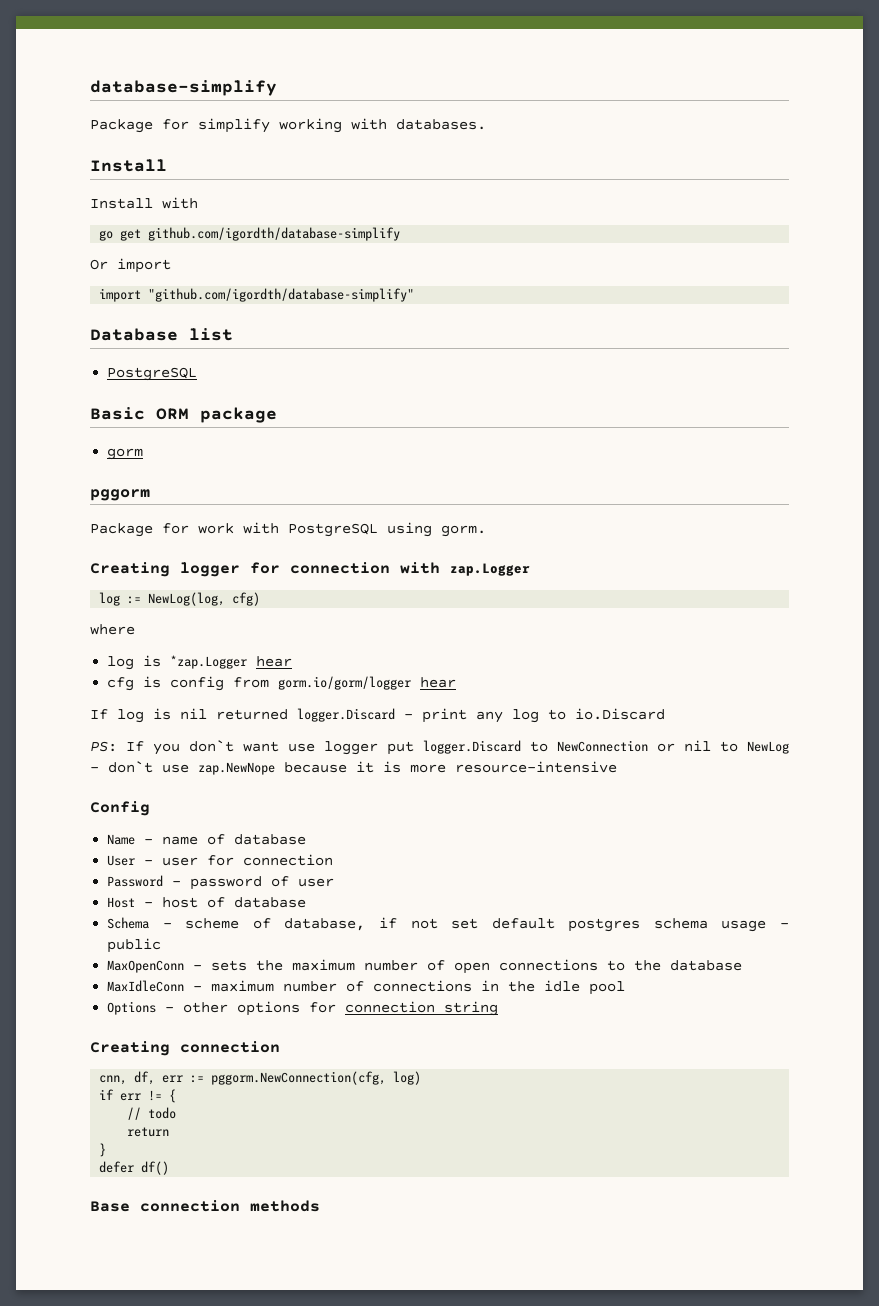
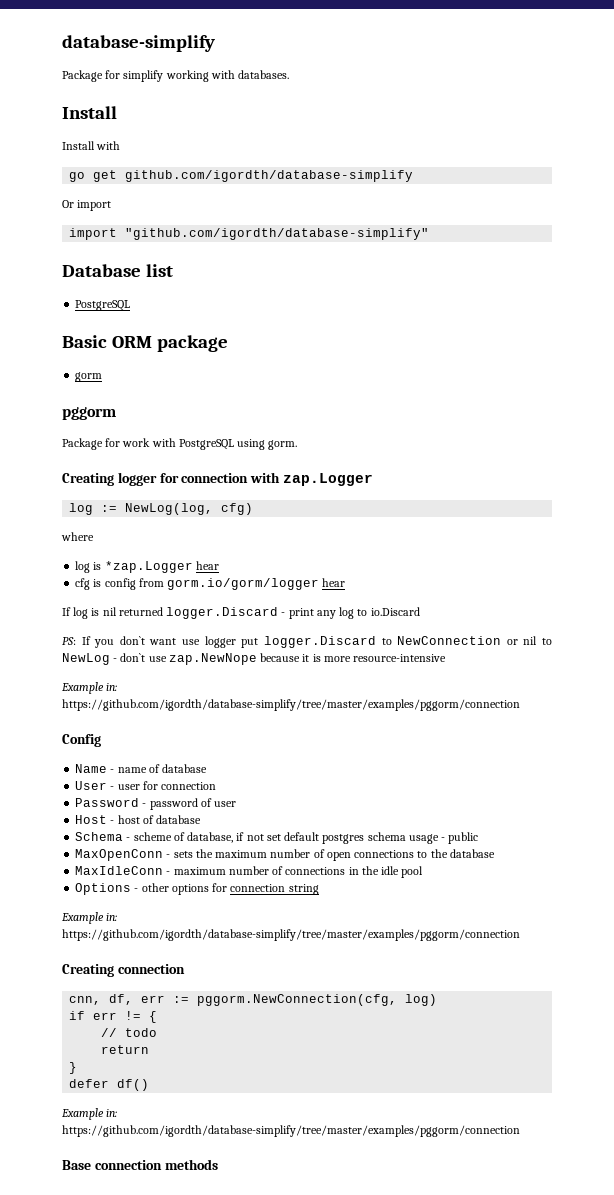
  PS: If you don`t want use logger put logger.Discard to NewConnection or nil to NewLog - don`t use zap.NewNope because it is more resource-intensive
+ Example in: https://github.com/igordth/database-simplify/tree/master/examples/pggorm/connection
  Options - other options for connection string
+ Example in: https://github.com/igordth/database-simplify/tree/master/examples/pggorm/connection
  defer df()
+ Example in: https://github.com/igordth/database-simplify/tree/master/examples/pggorm/connection

